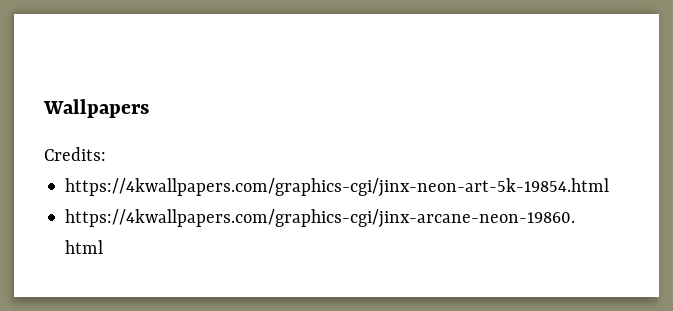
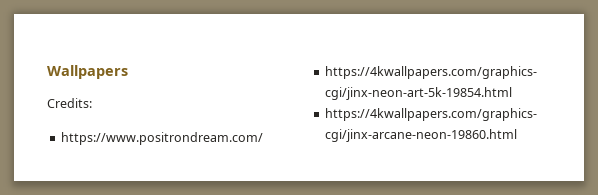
+ https://www.positrondream.com/

